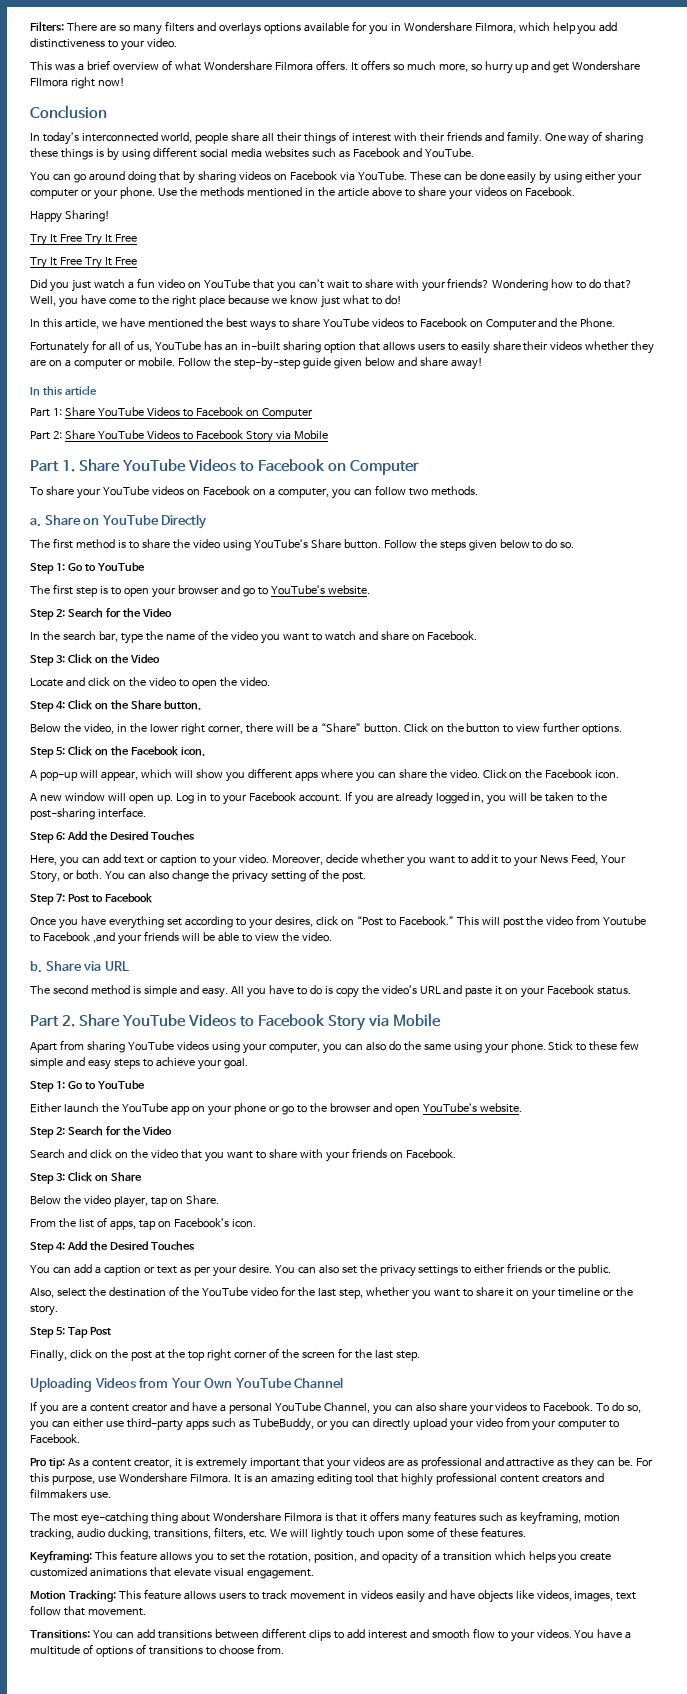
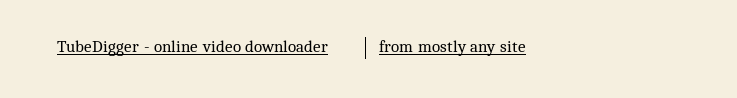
- Filters: There are so many filters and overlays options available for you in Wondershare Filmora, which help you add distinctiveness to your video.
- This was a brief overview of what Wondershare Filmora offers. It offers so much more, so hurry up and get Wondershare FIlmora right now!
- Conclusion
- In today’s interconnected world, people share all their things of interest with their friends and family. One way of sharing these things is by using different social media websites such as Facebook and YouTube.
- You can go around doing that by sharing videos on Facebook via YouTube. These can be done easily by using either your computer or your phone. Use the methods mentioned in the article above to share your videos on Facebook.
- Happy Sharing!
- Try It Free Try It Free
- Try It Free Try It Free
- Did you just watch a fun video on YouTube that you can’t wait to share with your friends? Wondering how to do that? Well, you have come to the right place because we know just what to do!
- In this article, we have mentioned the best ways to share YouTube videos to Facebook on Computer and the Phone.
- Fortunately for all of us, YouTube has an in-built sharing option that allows users to easily share their videos whether they are on a computer or mobile. Follow the step-by-step guide given below and share away!
- In this article
- Part 1: Share YouTube Videos to Facebook on Computer
- Part 2: Share YouTube Videos to Facebook Story via Mobile
- Part 1. Share YouTube Videos to Facebook on Computer
- To share your YouTube videos on Facebook on a computer, you can follow two methods.
- a. Share on YouTube Directly
- The first method is to share the video using YouTube’s Share button. Follow the steps given below to do so.
- Step 1: Go to YouTube
- The first step is to open your browser and go to YouTube’s website.
- Step 2: Search for the Video
- In the search bar, type the name of the video you want to watch and share on Facebook.
- Step 3: Click on the Video
- Locate and click on the video to open the video.
- Step 4: Click on the Share button.
- Below the video, in the lower right corner, there will be a “Share” button. Click on the button to view further options.
- Step 5: Click on the Facebook icon.
- A pop-up will appear, which will show you different apps where you can share the video. Click on the Facebook icon.
- A new window will open up. Log in to your Facebook account. If you are already logged in, you will be taken to the post-sharing interface.
- Step 6: Add the Desired Touches
- Here, you can add text or caption to your video. Moreover, decide whether you want to add it to your News Feed, Your Story, or both. You can also change the privacy setting of the post.
- Step 7: Post to Facebook
- Once you have everything set according to your desires, click on “Post to Facebook.” This will post the video from Youtube to Facebook ,and your friends will be able to view the video.
- b. Share via URL
- The second method is simple and easy. All you have to do is copy the video’s URL and paste it on your Facebook status.
- Part 2. Share YouTube Videos to Facebook Story via Mobile
- Apart from sharing YouTube videos using your computer, you can also do the same using your phone. Stick to these few simple and easy steps to achieve your goal.
- Step 1: Go to YouTube
- Either launch the YouTube app on your phone or go to the browser and open YouTube’s website.
- Step 2: Search for the Video
- Search and click on the video that you want to share with your friends on Facebook.
- Step 3: Click on Share
- Below the video player, tap on Share.
- From the list of apps, tap on Facebook’s icon.
- Step 4: Add the Desired Touches
- You can add a caption or text as per your desire. You can also set the privacy settings to either friends or the public.
- Also, select the destination of the YouTube video for the last step, whether you want to share it on your timeline or the story.
- Step 5: Tap Post
- Finally, click on the post at the top right corner of the screen for the last step.
- Uploading Videos from Your Own YouTube Channel
- If you are a content creator and have a personal YouTube Channel, you can also share your videos to Facebook. To do so, you can either use third-party apps such as TubeBuddy, or you can directly upload your video from your computer to Facebook.
- Pro tip: As a content creator, it is extremely important that your videos are as professional and attractive as they can be. For this purpose, use Wondershare Filmora. It is an amazing editing tool that highly professional content creators and filmmakers use.
- The most eye-catching thing about Wondershare Filmora is that it offers many features such as keyframing, motion tracking, audio ducking, transitions, filters, etc. We will lightly touch upon some of these features.
- Keyframing: This feature allows you to set the rotation, position, and opacity of a transition which helps you create customized animations that elevate visual engagement.
- Motion Tracking: This feature allows users to track movement in videos easily and have objects like videos, images, text follow that movement.
- Transitions: You can add transitions between different clips to add interest and smooth flow to your videos. You have a multitude of options of transitions to choose from.
+ TubeDigger - online video downloader from mostly any site

